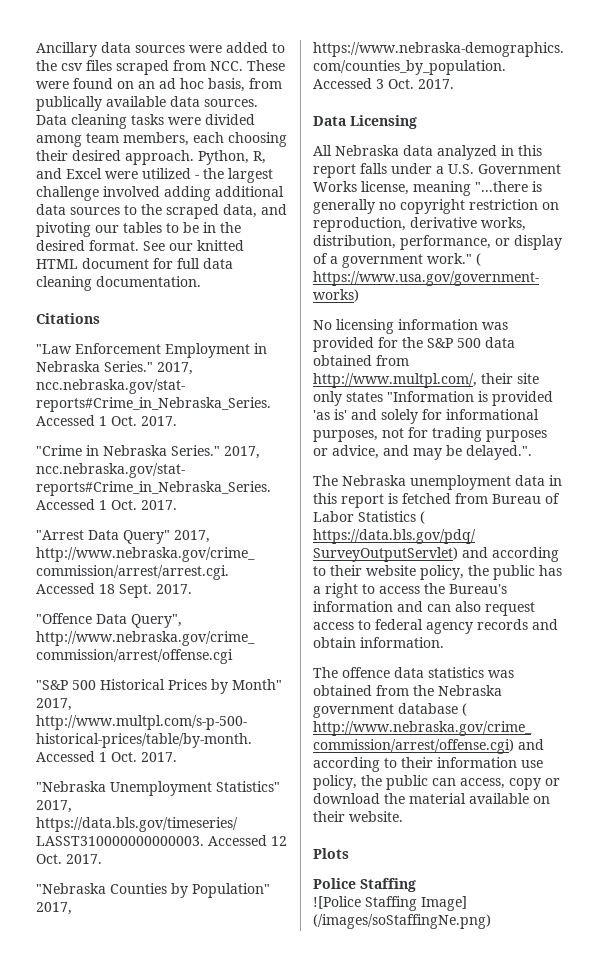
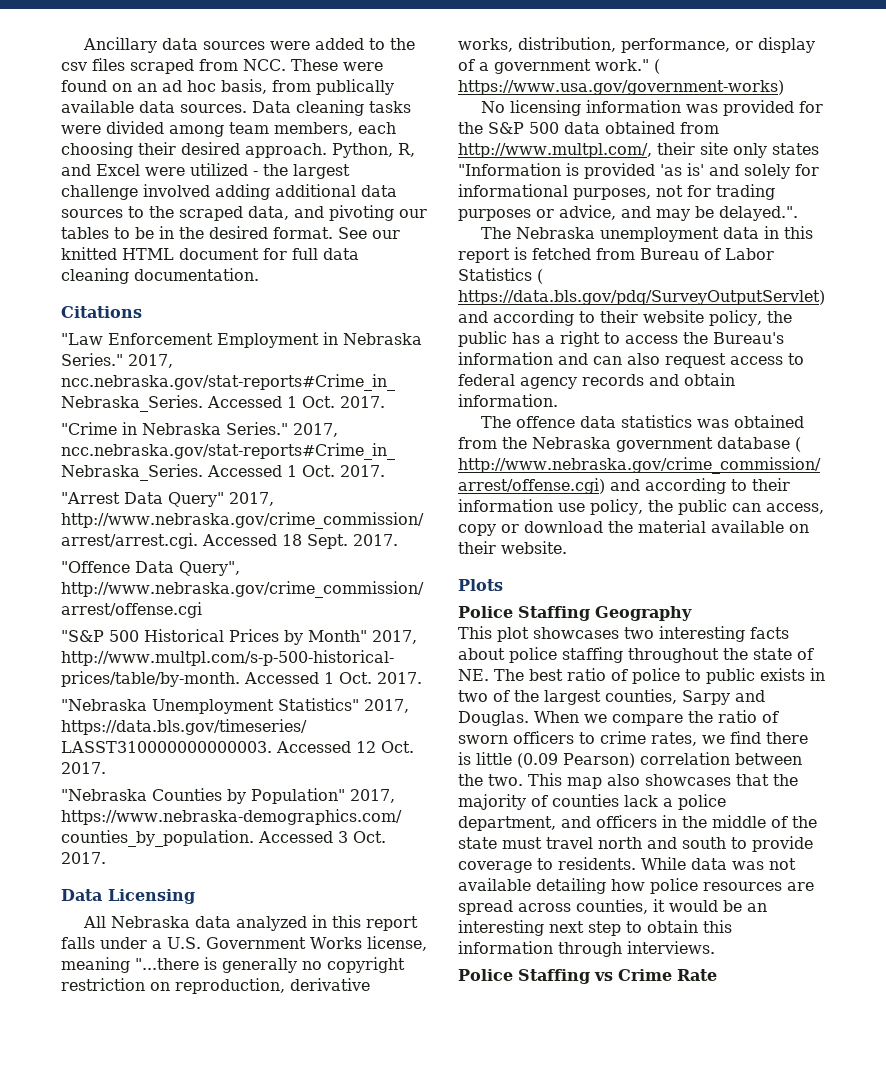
- Police Staffing
- ![Police Staffing Image] (/images/soStaffingNe.png)
+ Police Staffing Geography
+ This plot showcases two interesting facts about police staffing throughout the state of NE. The best ratio of police to public exists in two of the largest counties, Sarpy and Douglas. When we compare the ratio of sworn officers to crime rates, we find there is little (0.09 Pearson) correlation between the two. This map also showcases that the majority of counties lack a police department, and officers in the middle of the state must travel north and south to provide coverage to residents. While data was not available detailing how police resources are spread across counties, it would be an interesting next step to obtain this information through interviews.
+ Police Staffing vs Crime Rate

